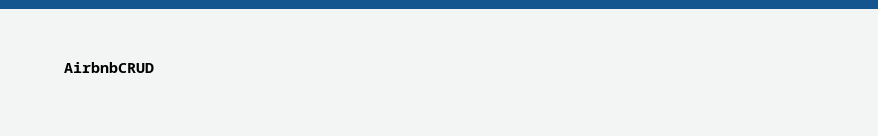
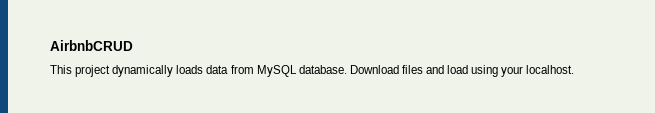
+ This project dynamically loads data from MySQL database. Download files and load using your localhost.

